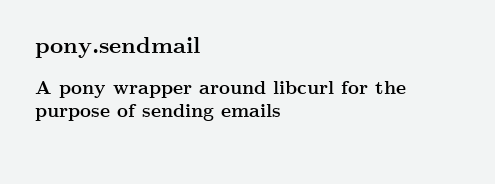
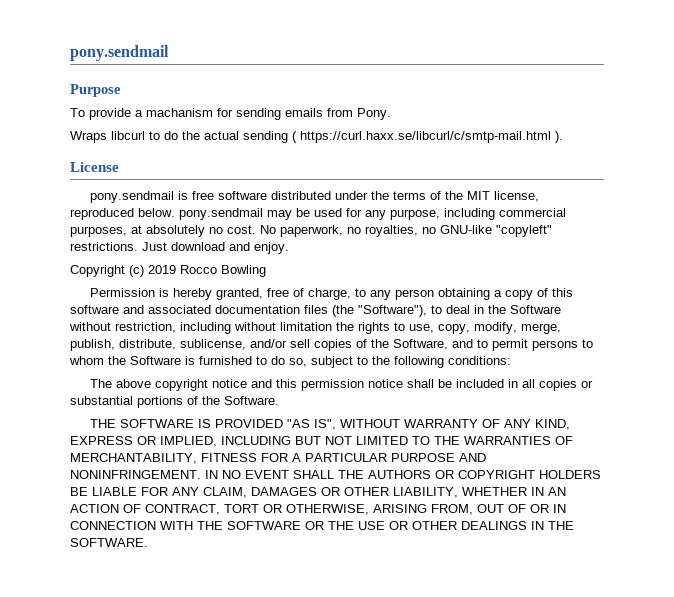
- A pony wrapper around libcurl for the purpose of sending emails
+ Purpose
+ To provide a machanism for sending emails from Pony.
+ Wraps libcurl to do the actual sending ( https://curl.haxx.se/libcurl/c/smtp-mail.html ).
+ License
+ pony.sendmail is free software distributed under the terms of the MIT license, reproduced below. pony.sendmail may be used for any purpose, including commercial purposes, at absolutely no cost. No paperwork, no royalties, no GNU-like "copyleft" restrictions. Just download and enjoy.
+ Copyright (c) 2019 Rocco Bowling
+ Permission is hereby granted, free of charge, to any person obtaining a copy of this software and associated documentation files (the "Software"), to deal in the Software without restriction, including without limitation the rights to use, copy, modify, merge, publish, distribute, sublicense, and/or sell copies of the Software, and to permit persons to whom the Software is furnished to do so, subject to the following conditions:
+ The above copyright notice and this permission notice shall be included in all copies or substantial portions of the Software.
+ THE SOFTWARE IS PROVIDED "AS IS", WITHOUT WARRANTY OF ANY KIND, EXPRESS OR IMPLIED, INCLUDING BUT NOT LIMITED TO THE WARRANTIES OF MERCHANTABILITY, FITNESS FOR A PARTICULAR PURPOSE AND NONINFRINGEMENT. IN NO EVENT SHALL THE AUTHORS OR COPYRIGHT HOLDERS BE LIABLE FOR ANY CLAIM, DAMAGES OR OTHER LIABILITY, WHETHER IN AN ACTION OF CONTRACT, TORT OR OTHERWISE, ARISING FROM, OUT OF OR IN CONNECTION WITH THE SOFTWARE OR THE USE OR OTHER DEALINGS IN THE SOFTWARE.

